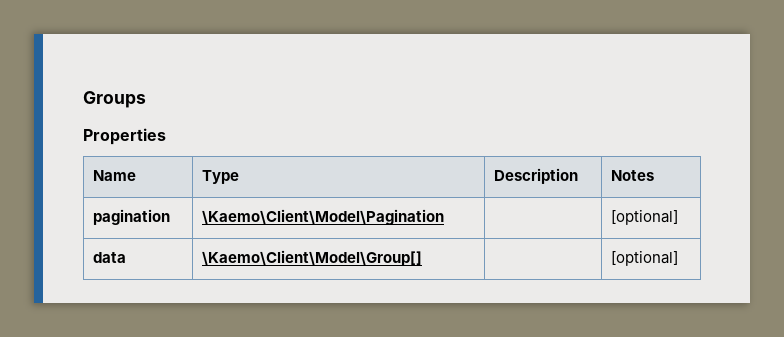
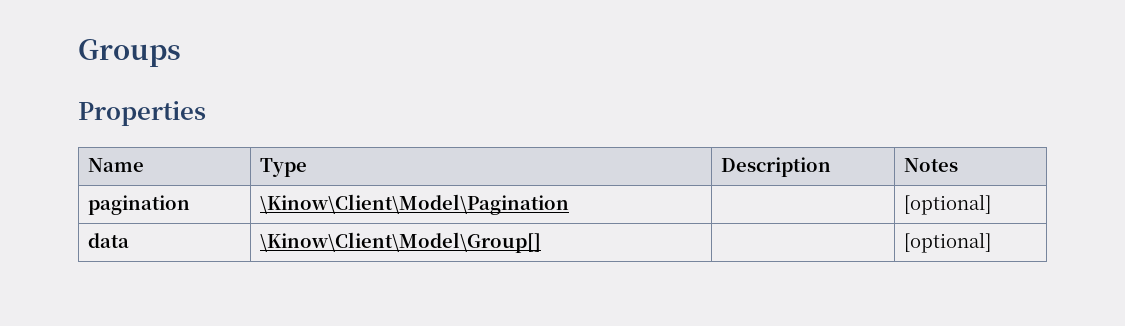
- pagination | \Kaemo\Client\Model\Pagination | | [optional]
+ pagination | \Kinow\Client\Model\Pagination | | [optional]
- data | \Kaemo\Client\Model\Group[] | | [optional]
+ data | \Kinow\Client\Model\Group[] | | [optional]

